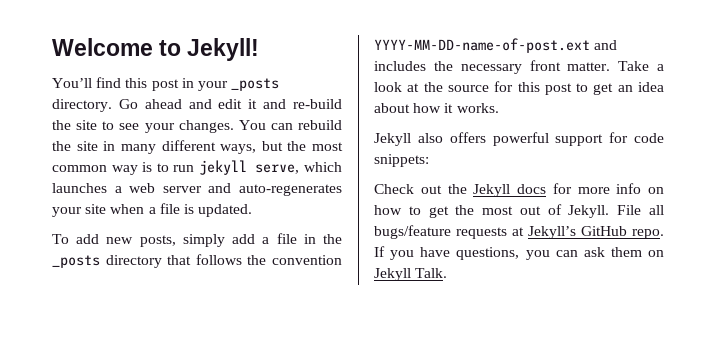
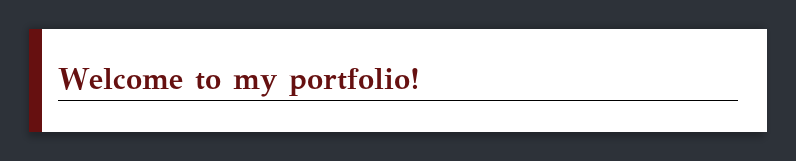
- Welcome to Jekyll!
- You’ll find this post in your _posts directory. Go ahead and edit it and re-build the site to see your changes. You can rebuild the site in many different ways, but the most common way is to run jekyll serve, which launches a web server and auto-regenerates your site when a file is updated.
- To add new posts, simply add a file in the _posts directory that follows the convention YYYY-MM-DD-name-of-post.ext and includes the necessary front matter. Take a look at the source for this post to get an idea about how it works.
- Jekyll also offers powerful support for code snippets:
- Check out the Jekyll docs for more info on how to get the most out of Jekyll. File all bugs/feature requests at Jekyll’s GitHub repo. If you have questions, you can ask them on Jekyll Talk.
+ Welcome to my portfolio!

